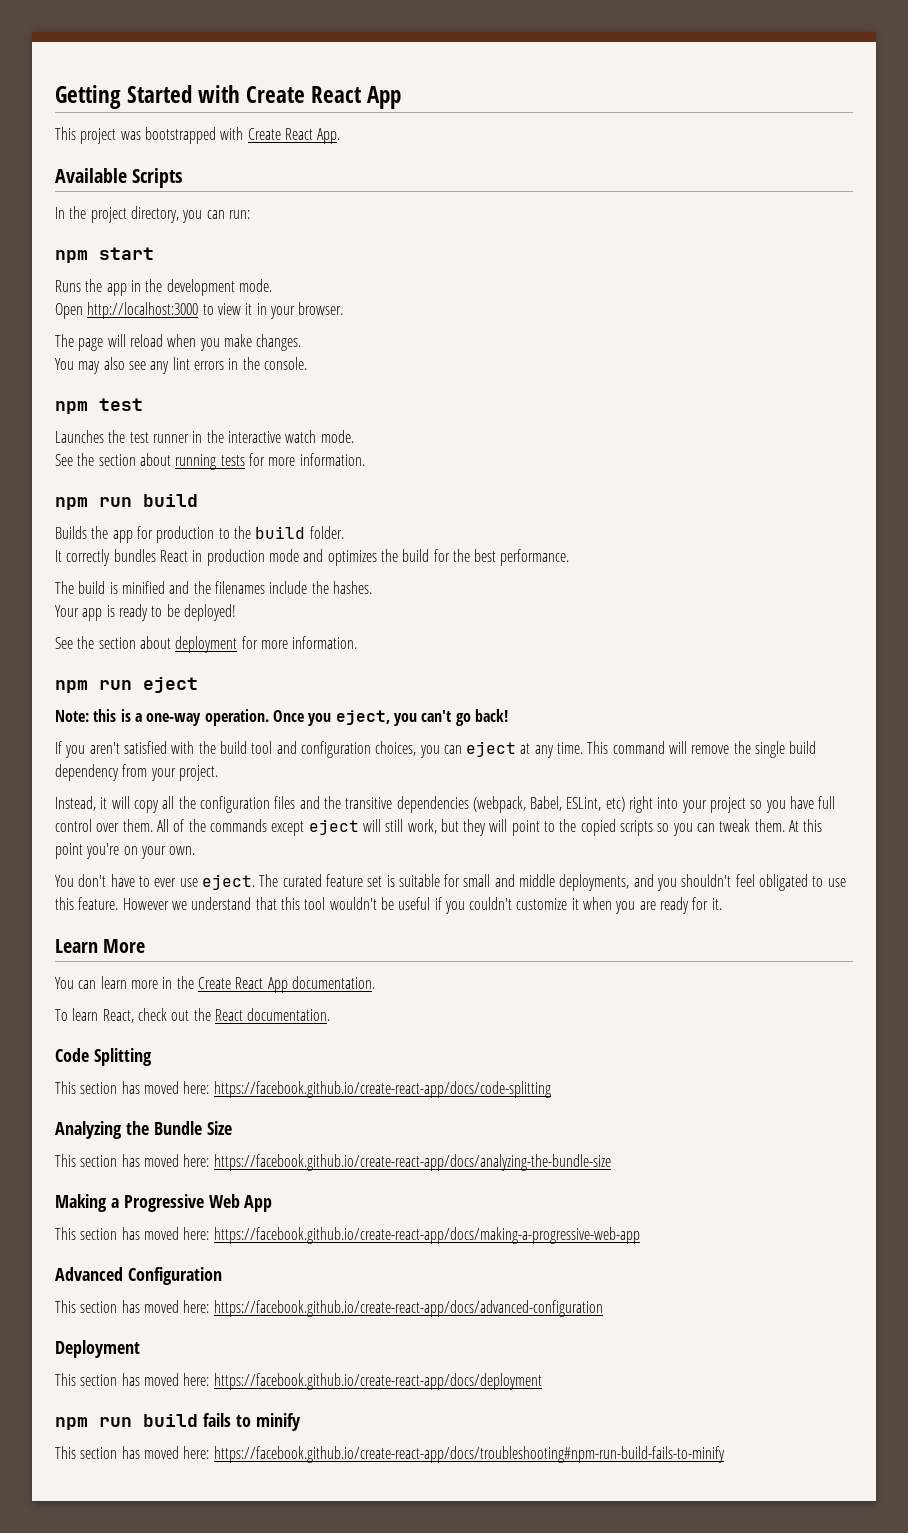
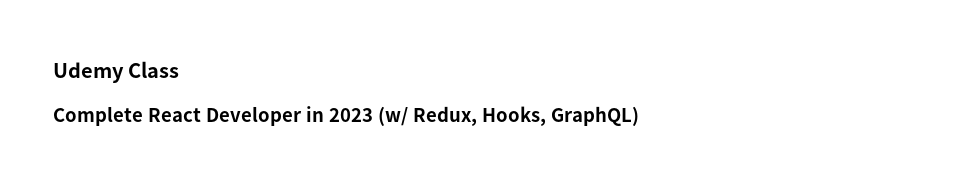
- Getting Started with Create React App
- This project was bootstrapped with Create React App.
- Available Scripts
- In the project directory, you can run:
- npm start
- Runs the app in the development mode.
- Open http://localhost:3000 to view it in your browser.
- The page will reload when you make changes.
- You may also see any lint errors in the console.
- npm test
- Launches the test runner in the interactive watch mode.
- See the section about running tests for more information.
- npm run build
- Builds the app for production to the build folder.
- It correctly bundles React in production mode and optimizes the build for the best performance.
- The build is minified and the filenames include the hashes.
- Your app is ready to be deployed!
- See the section about deployment for more information.
- npm run eject
- Note: this is a one-way operation. Once you eject, you can't go back!
- If you aren't satisfied with the build tool and configuration choices, you can eject at any time. This command will remove the single build dependency from your project.
- Instead, it will copy all the configuration files and the transitive dependencies (webpack, Babel, ESLint, etc) right into your project so you have full control over them. All of the commands except eject will still work, but they will point to the copied scripts so you can tweak them. At this point you're on your own.
- You don't have to ever use eject. The curated feature set is suitable for small and middle deployments, and you shouldn't feel obligated to use this feature. However we understand that this tool wouldn't be useful if you couldn't customize it when you are ready for it.
- Learn More
- You can learn more in the Create React App documentation.
- To learn React, check out the React documentation.
- Code Splitting
- This section has moved here: https://facebook.github.io/create-react-app/docs/code-splitting
- Analyzing the Bundle Size
- This section has moved here: https://facebook.github.io/create-react-app/docs/analyzing-the-bundle-size
- Making a Progressive Web App
- This section has moved here: https://facebook.github.io/create-react-app/docs/making-a-progressive-web-app
- Advanced Configuration
- This section has moved here: https://facebook.github.io/create-react-app/docs/advanced-configuration
- Deployment
- This section has moved here: https://facebook.github.io/create-react-app/docs/deployment
- npm run build fails to minify
- This section has moved here: https://facebook.github.io/create-react-app/docs/troubleshooting#npm-run-build-fails-to-minify
+ Udemy Class
+ Complete React Developer in 2023 (w/ Redux, Hooks, GraphQL)

